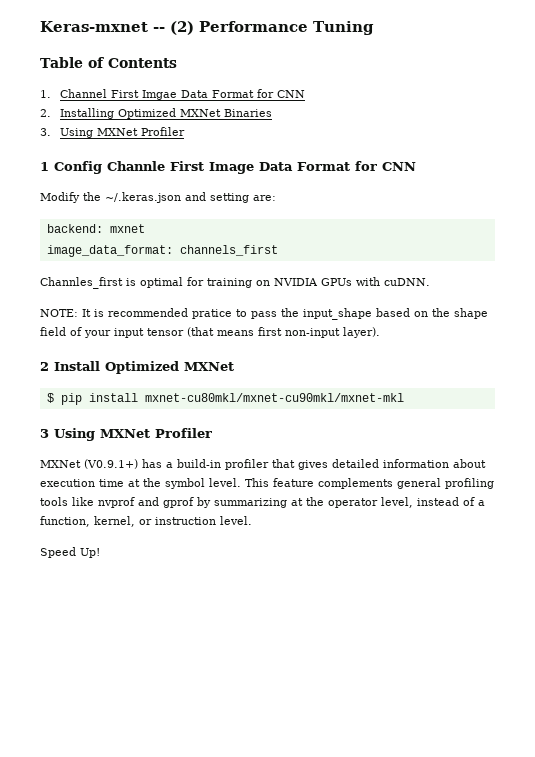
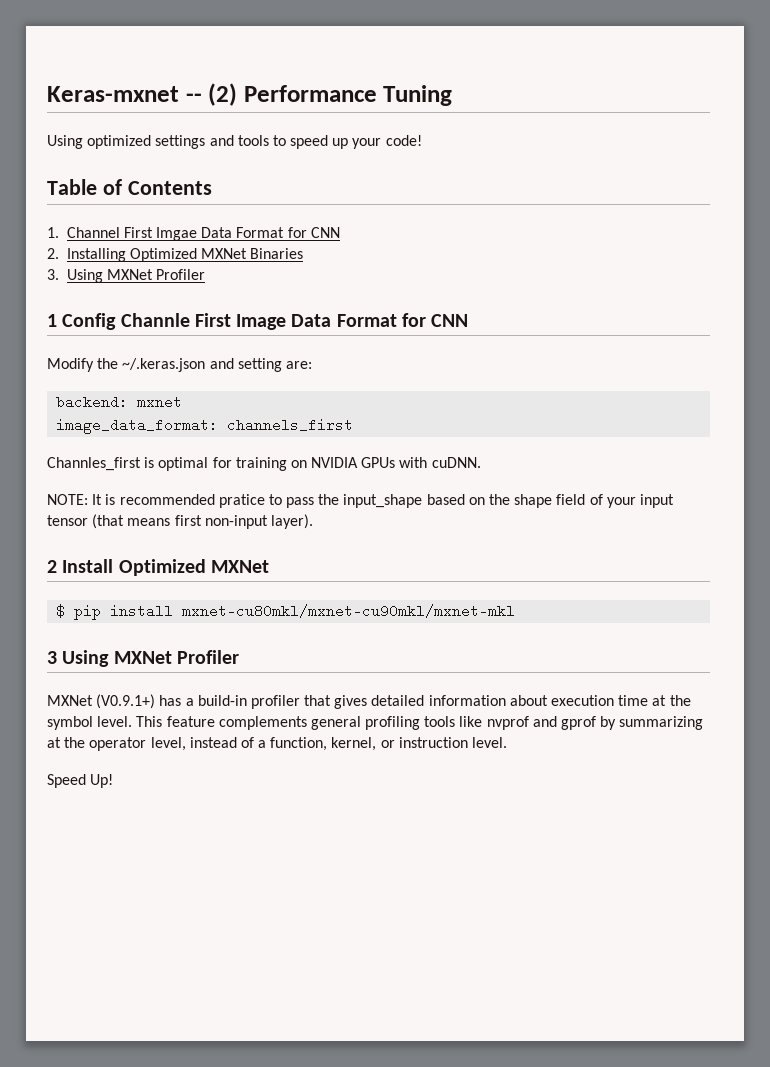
+ Using optimized settings and tools to speed up your code!

